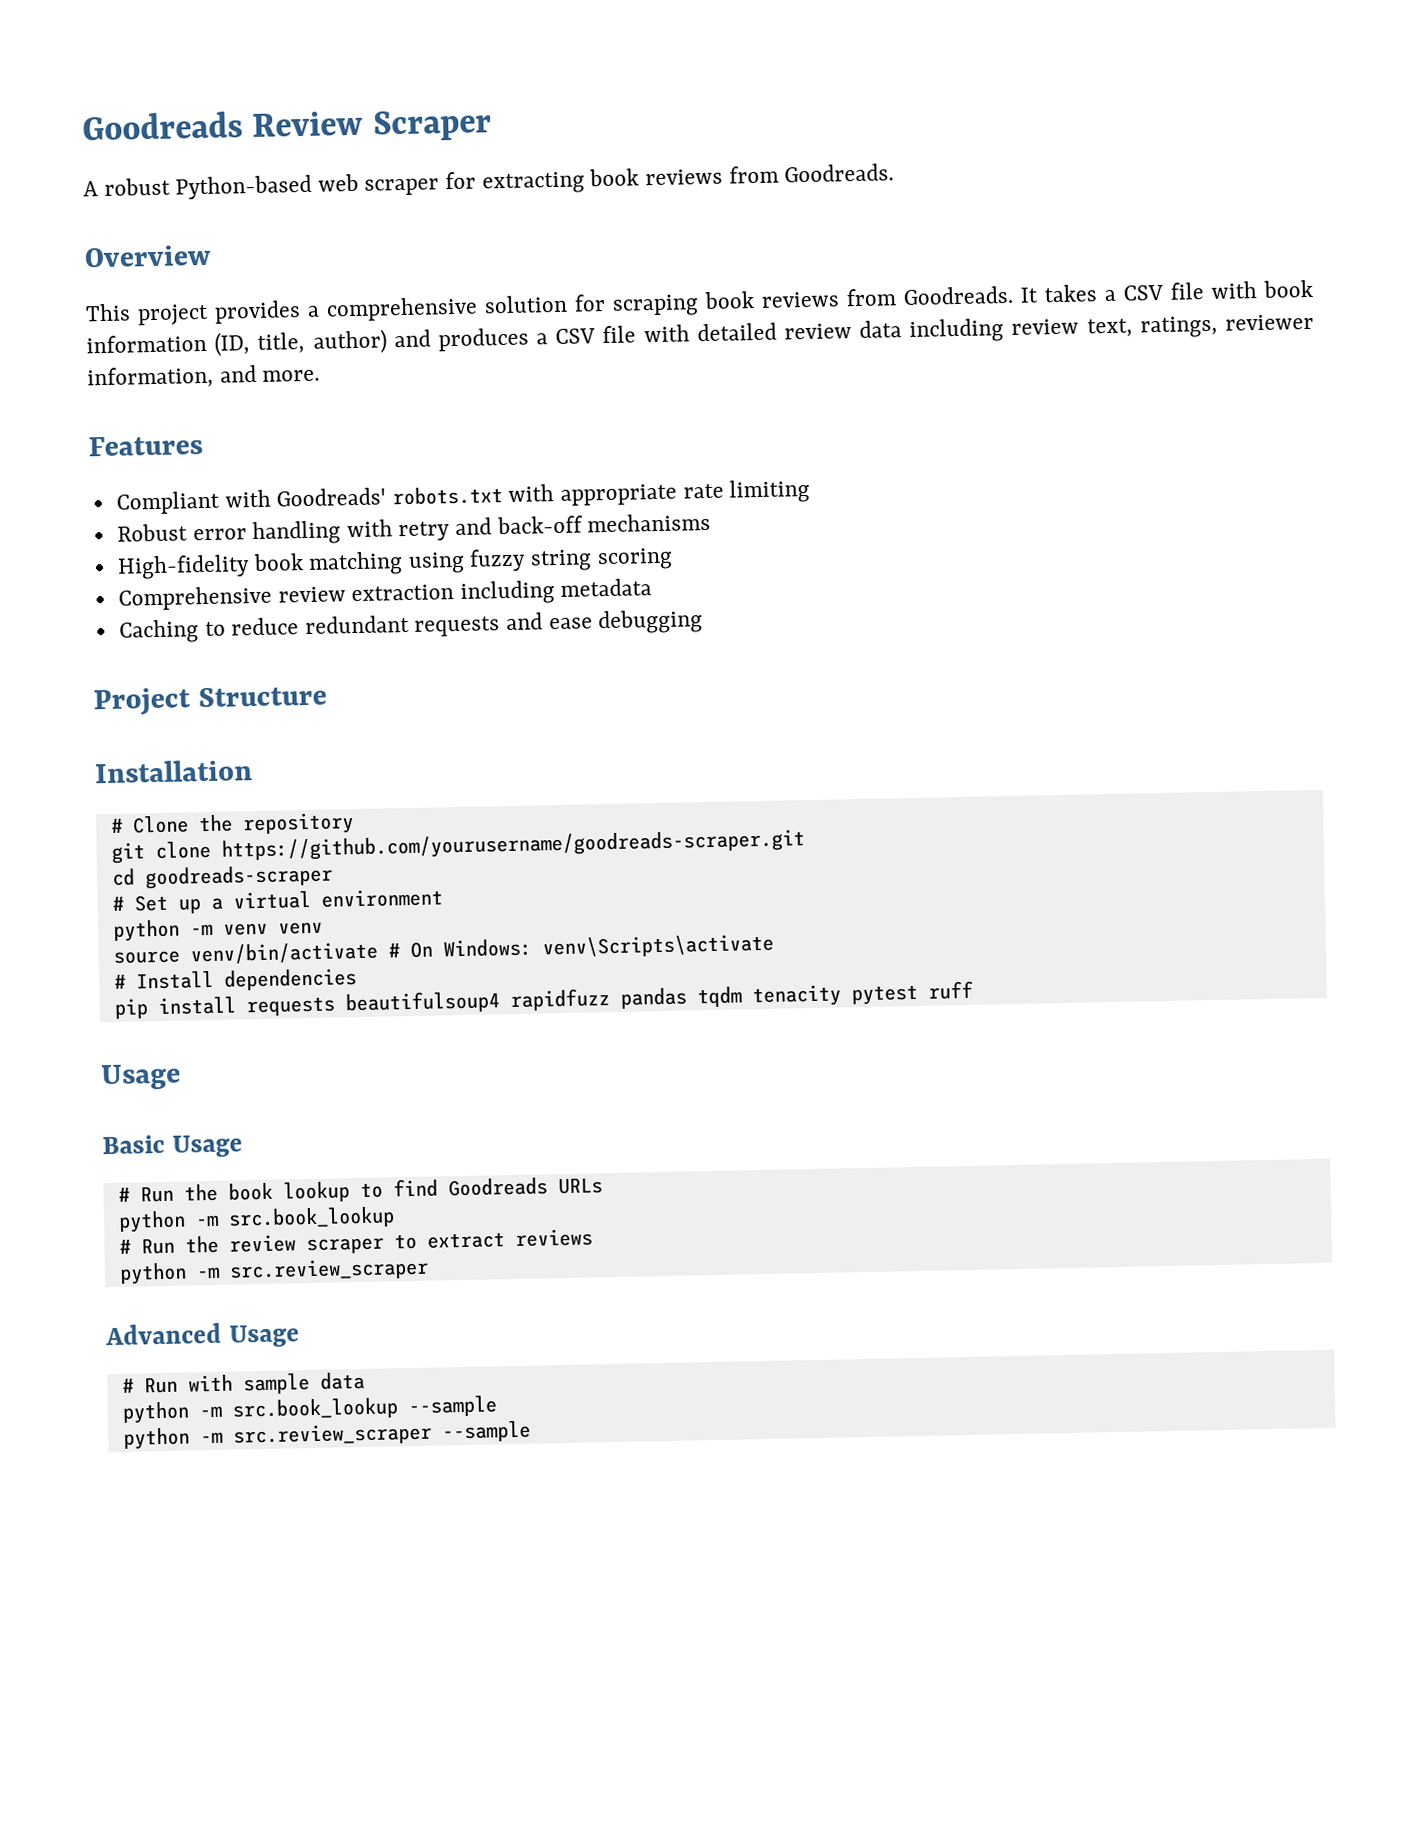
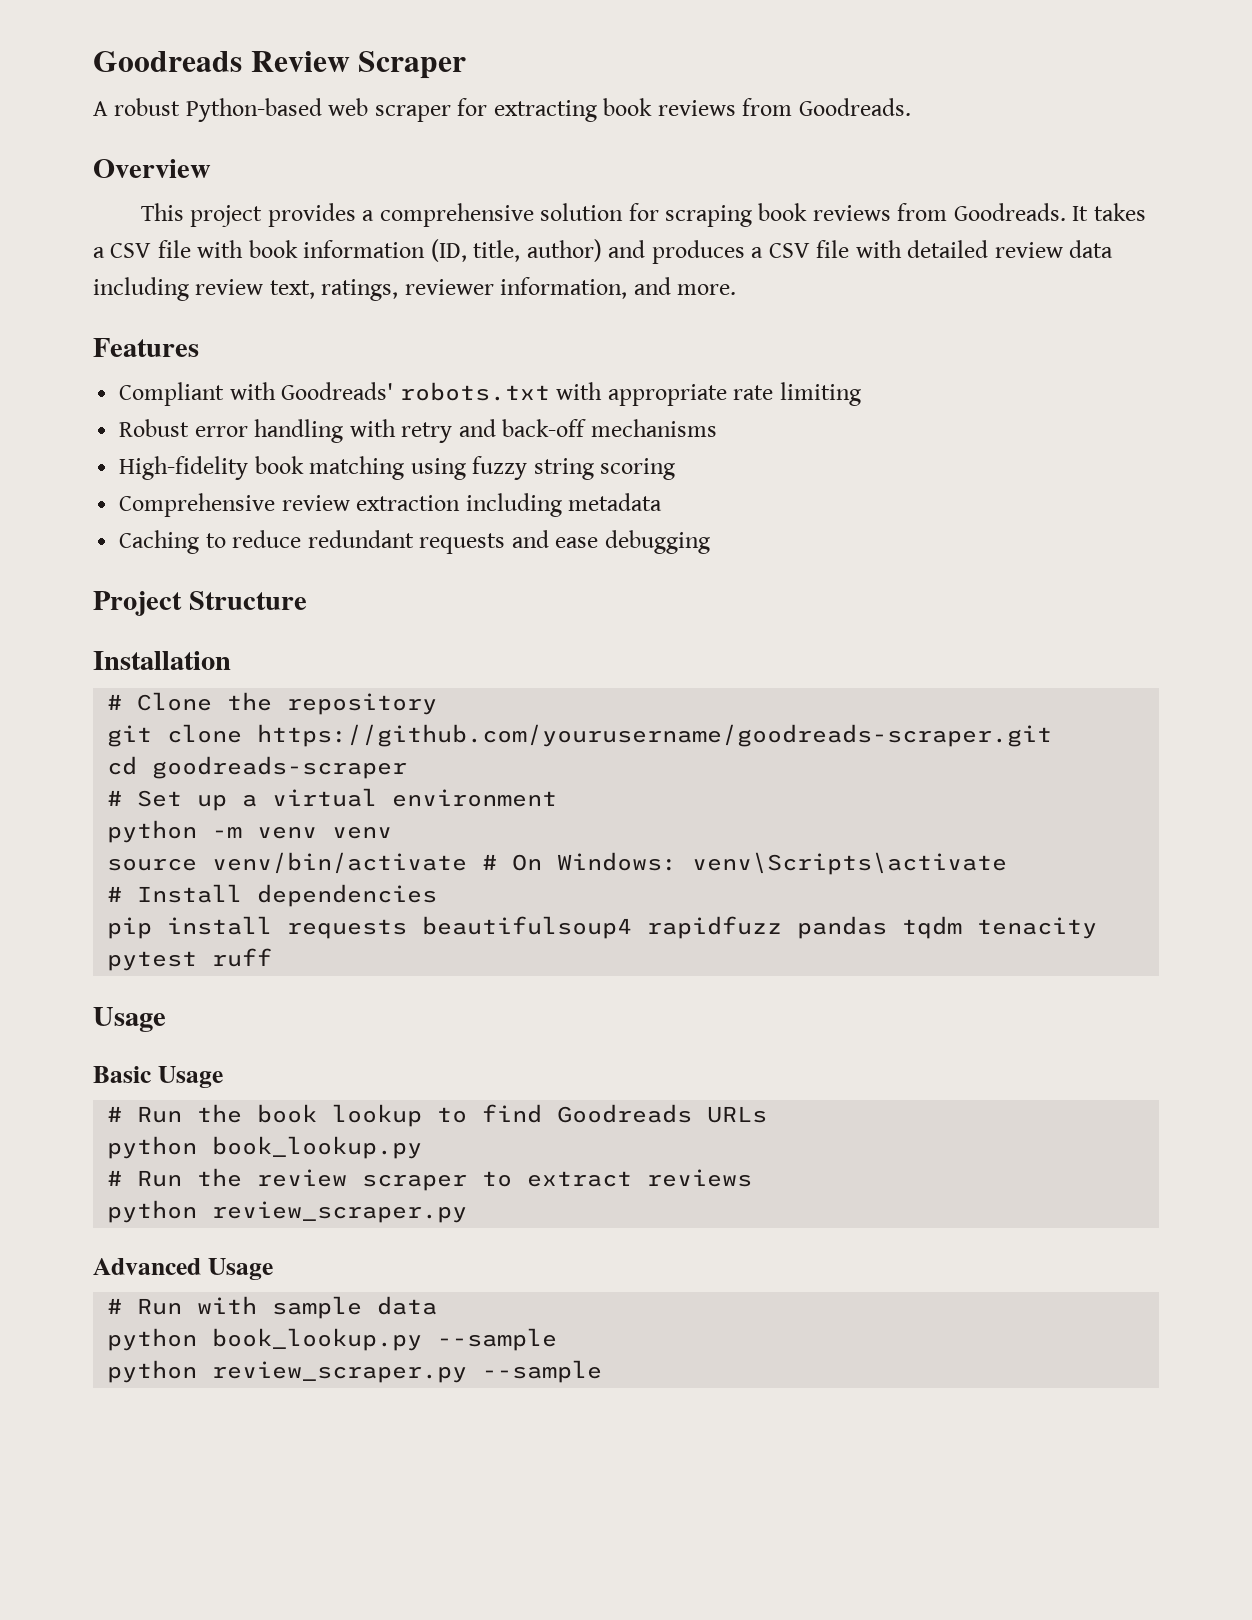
  # Run the book lookup to find Goodreads URLs
- python -m src.book_lookup
+ python book_lookup.py
  # Run the review scraper to extract reviews
- python -m src.review_scraper
+ python review_scraper.py
- python -m src.book_lookup --sample
+ python book_lookup.py --sample
- python -m src.review_scraper --sample
+ python review_scraper.py --sample

